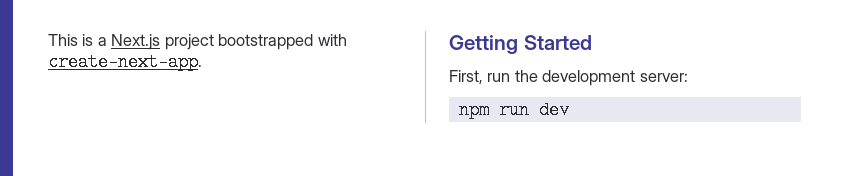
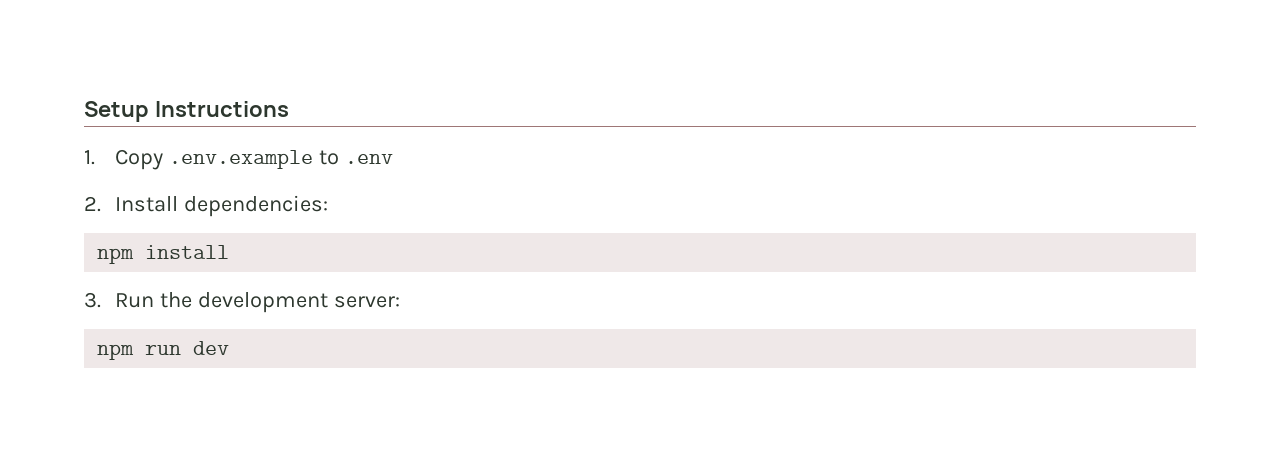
- This is a Next.js project bootstrapped with create-next-app.
- Getting Started
- First, run the development server:
+ Setup Instructions
+ 1. Copy .env.example to .env
+ 2. Install dependencies:
+ npm install
+ 3. Run the development server:

